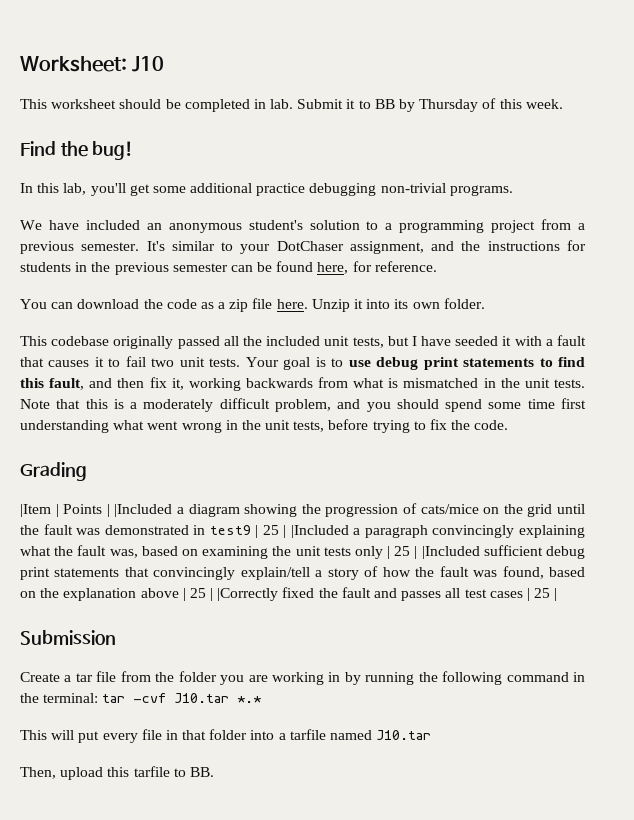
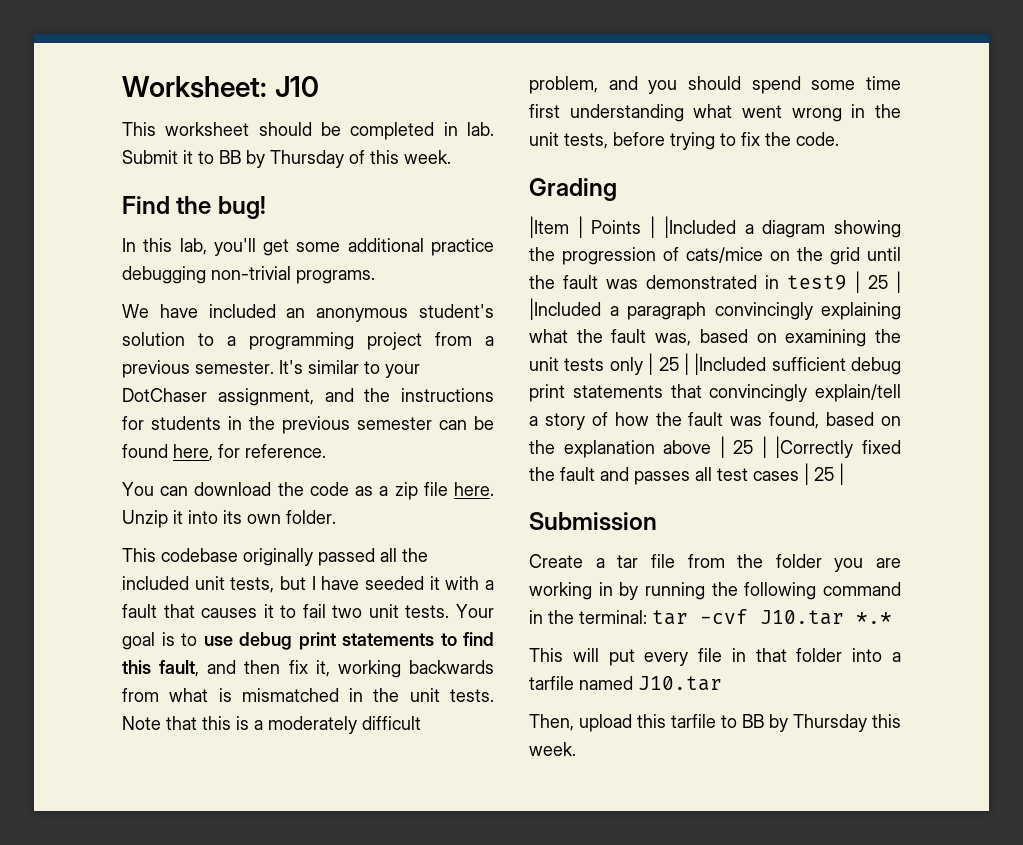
- Then, upload this tarfile to BB.
+ Then, upload this tarfile to BB by Thursday this week.

